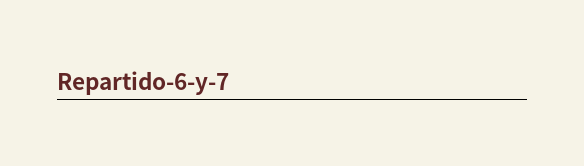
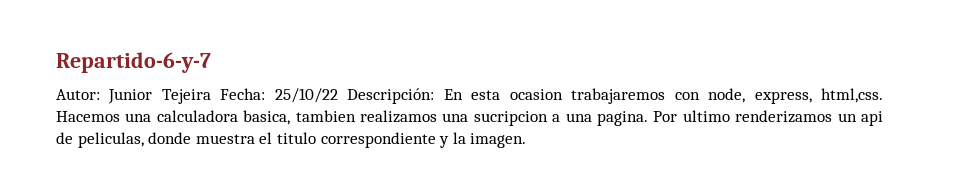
+ Autor: Junior Tejeira Fecha: 25/10/22 Descripción: En esta ocasion trabajaremos con node, express, html,css. Hacemos una calculadora basica, tambien realizamos una sucripcion a una pagina. Por ultimo renderizamos un api de peliculas, donde muestra el titulo correspondiente y la imagen.

